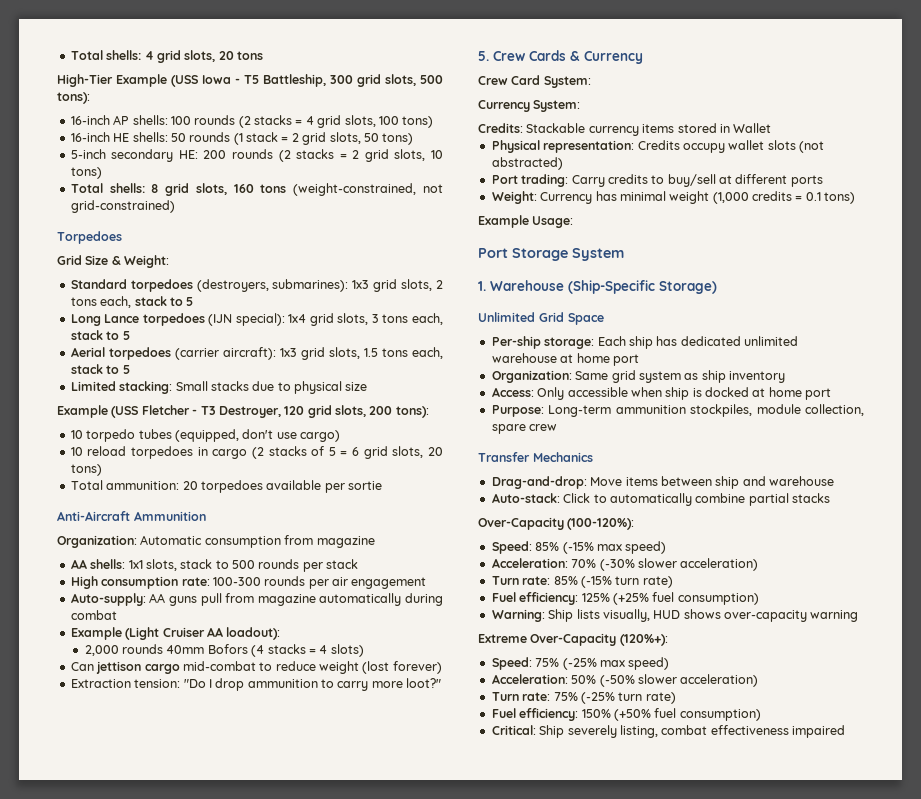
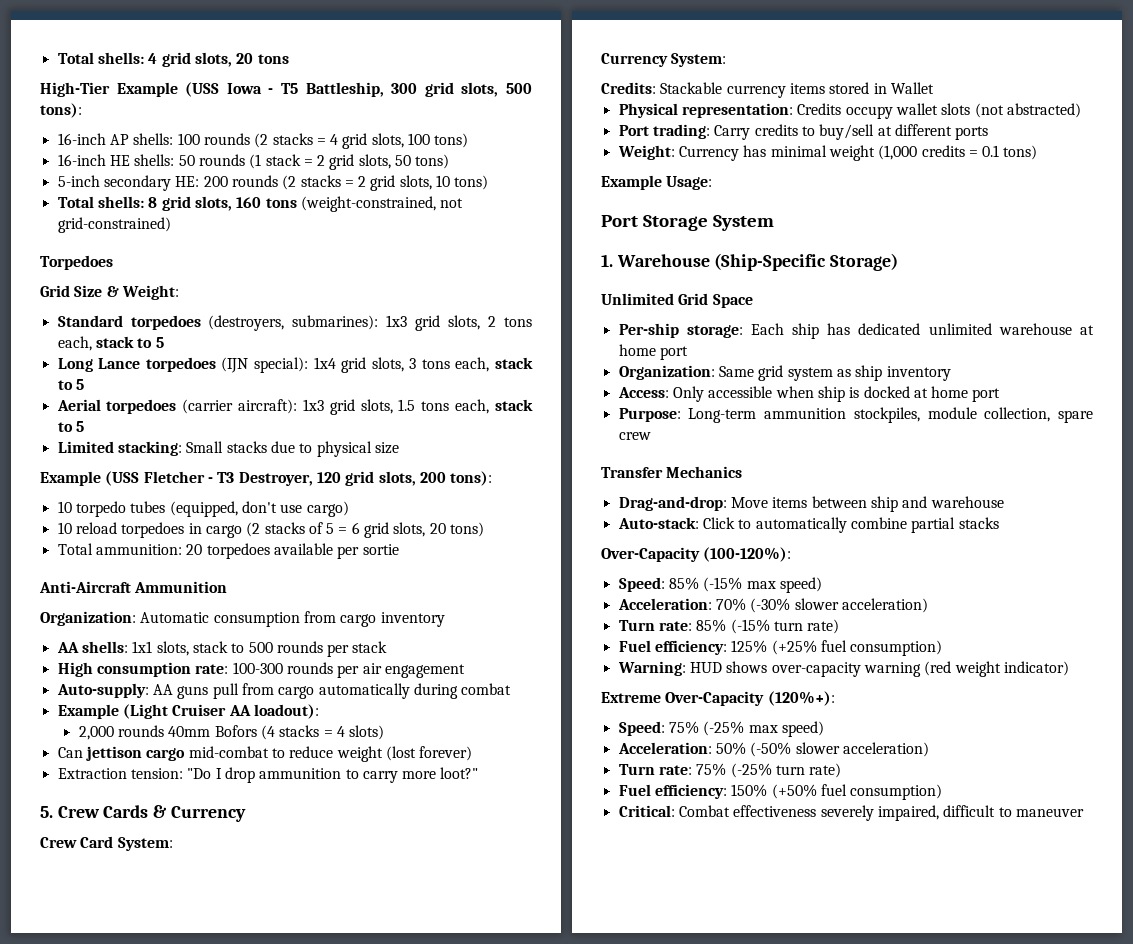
- Organization: Automatic consumption from magazine
+ Organization: Automatic consumption from cargo inventory
- Auto-supply: AA guns pull from magazine automatically during combat
+ Auto-supply: AA guns pull from cargo automatically during combat
- Warning: Ship lists visually, HUD shows over-capacity warning
+ Warning: HUD shows over-capacity warning (red weight indicator)
- Critical: Ship severely listing, combat effectiveness impaired
+ Critical: Combat effectiveness severely impaired, difficult to maneuver

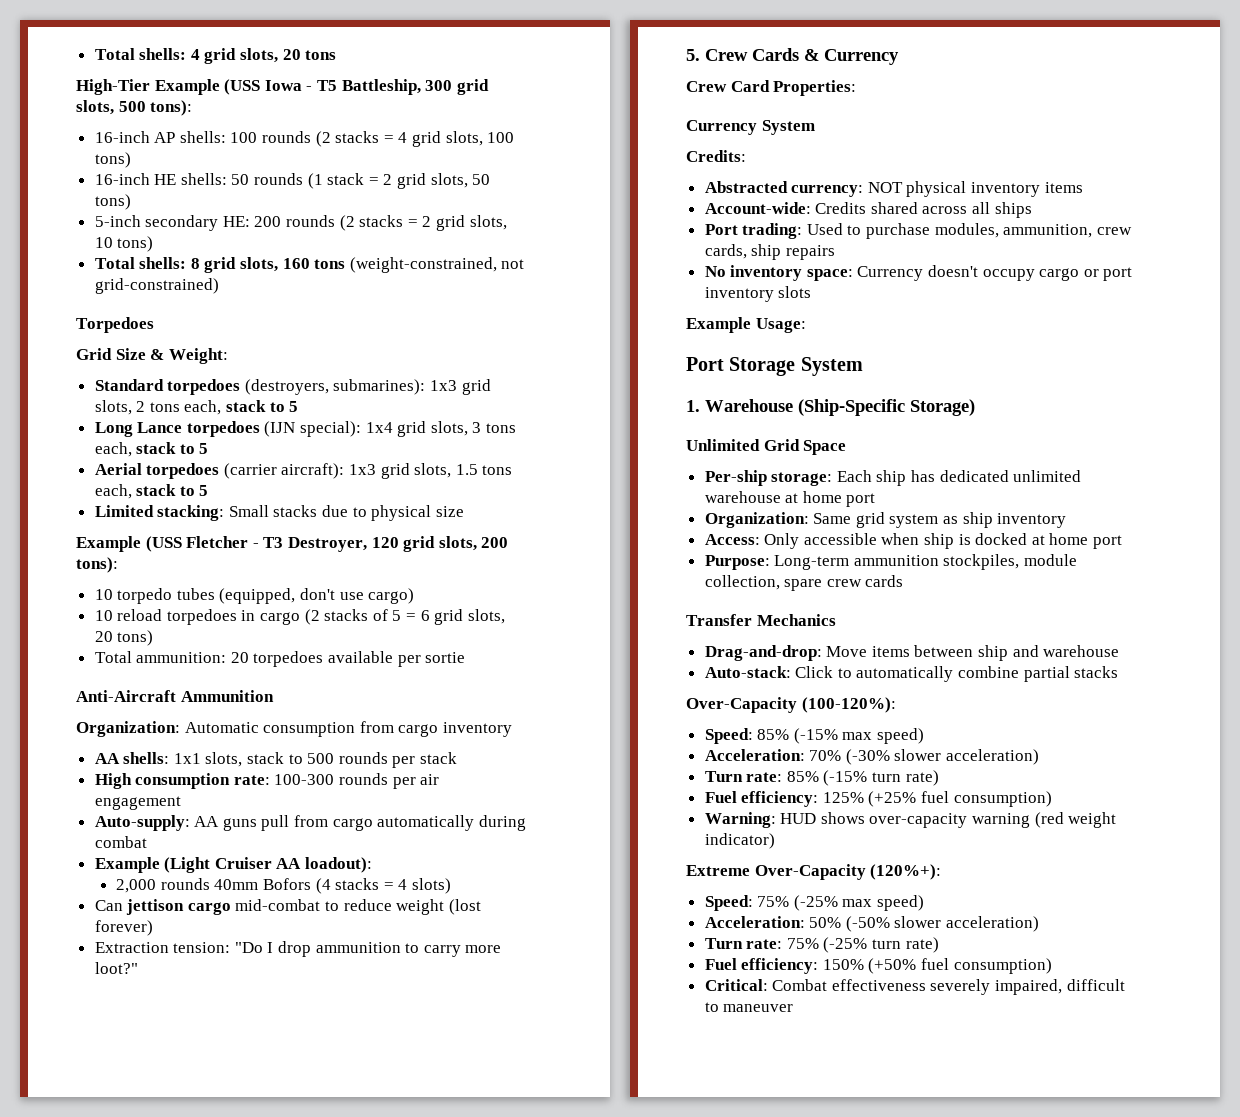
- Crew Card System:
- Currency System:
+ Crew Card Properties:
+ Currency System
- Credits: Stackable currency items stored in Wallet
- Physical representation: Credits occupy wallet slots (not abstracted)
- Port trading: Carry credits to buy/sell at different ports
- Weight: Currency has minimal weight (1,000 credits = 0.1 tons)
+ Credits:
+ Abstracted currency: NOT physical inventory items
+ Account-wide: Credits shared across all ships
+ Port trading: Used to purchase modules, ammunition, crew cards, ship repairs
+ No inventory space: Currency doesn't occupy cargo or port inventory slots
- Purpose: Long-term ammunition stockpiles, module collection, spare crew
+ Purpose: Long-term ammunition stockpiles, module collection, spare crew cards

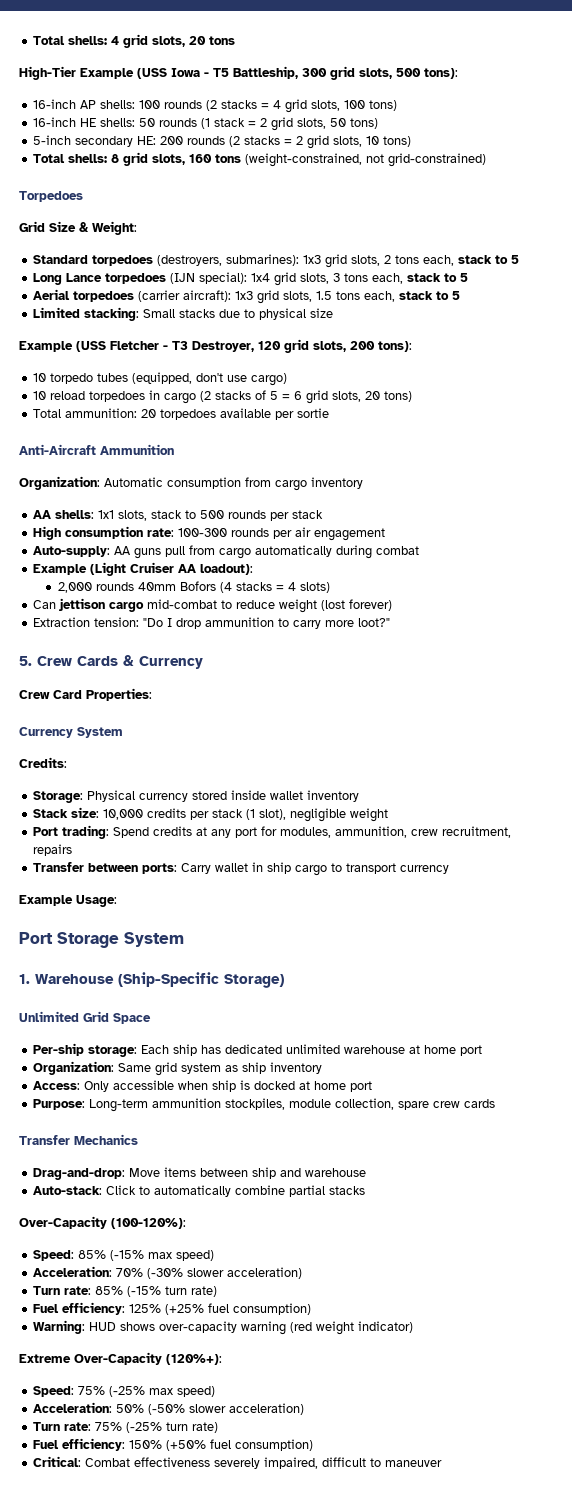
- Abstracted currency: NOT physical inventory items
- Account-wide: Credits shared across all ships
- Port trading: Used to purchase modules, ammunition, crew cards, ship repairs
+ Storage: Physical currency stored inside wallet inventory
+ Stack size: 10,000 credits per stack (1 slot), negligible weight
+ Port trading: Spend credits at any port for modules, ammunition, crew recruitment, repairs
- No inventory space: Currency doesn't occupy cargo or port inventory slots
+ Transfer between ports: Carry wallet in ship cargo to transport currency

